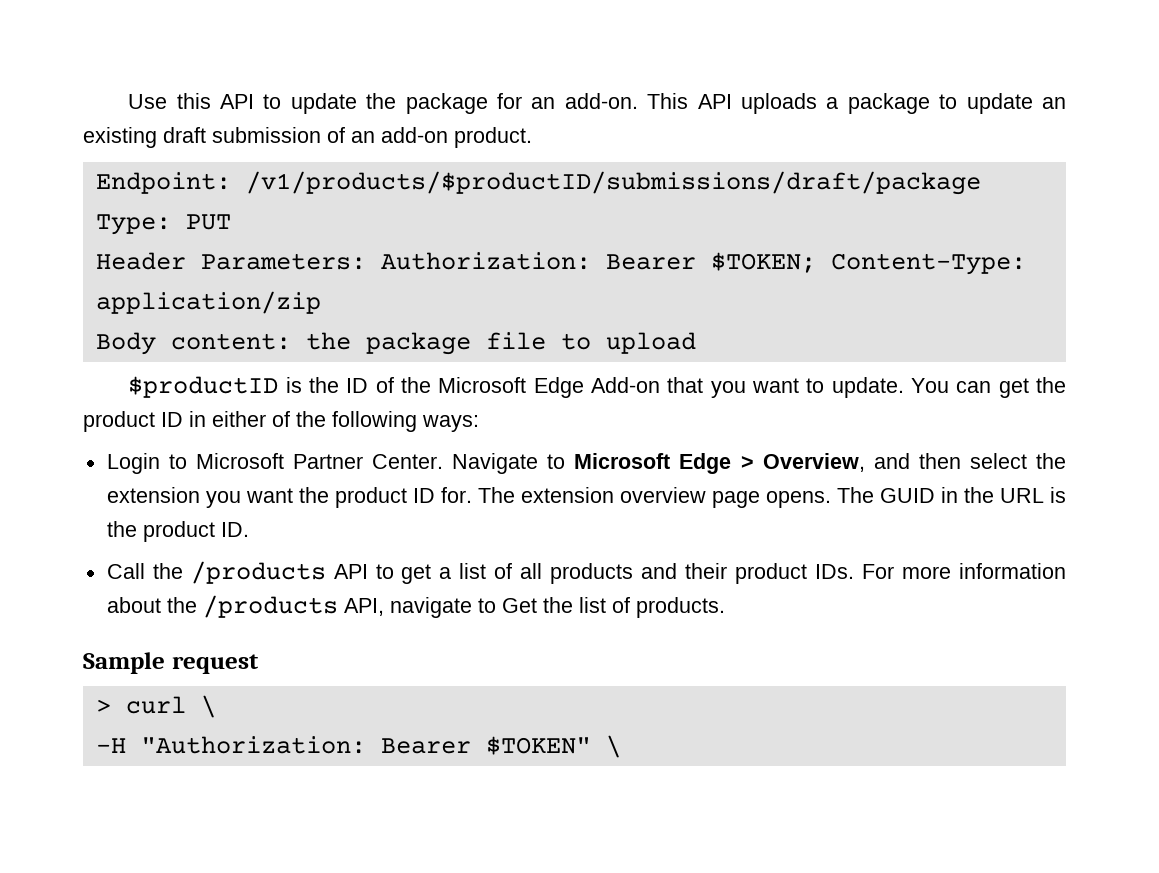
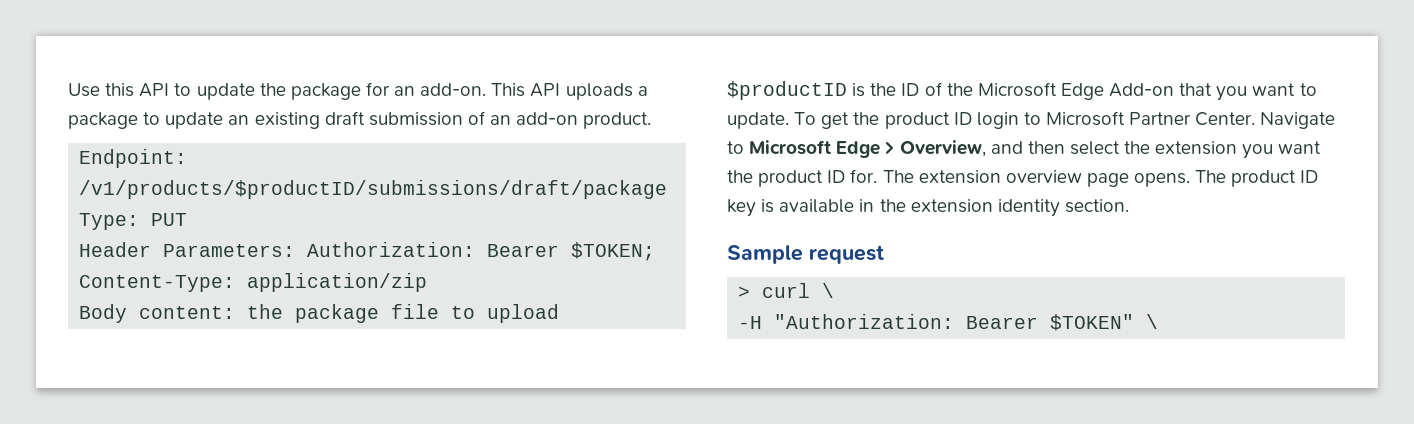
- You can get the product ID in either of the following ways:
- Login to Microsoft Partner Center.
+ To get the product ID login to Microsoft Partner Center.
- The GUID in the URL is the product ID.
- Call the /products API to get a list of all products and their product IDs. For more information about the /products API, navigate to Get the list of products.
+ The product ID key is available in the extension identity section.

